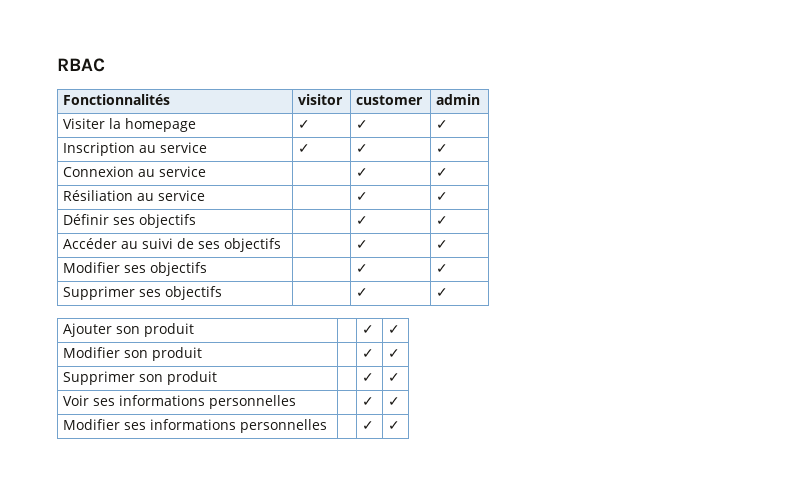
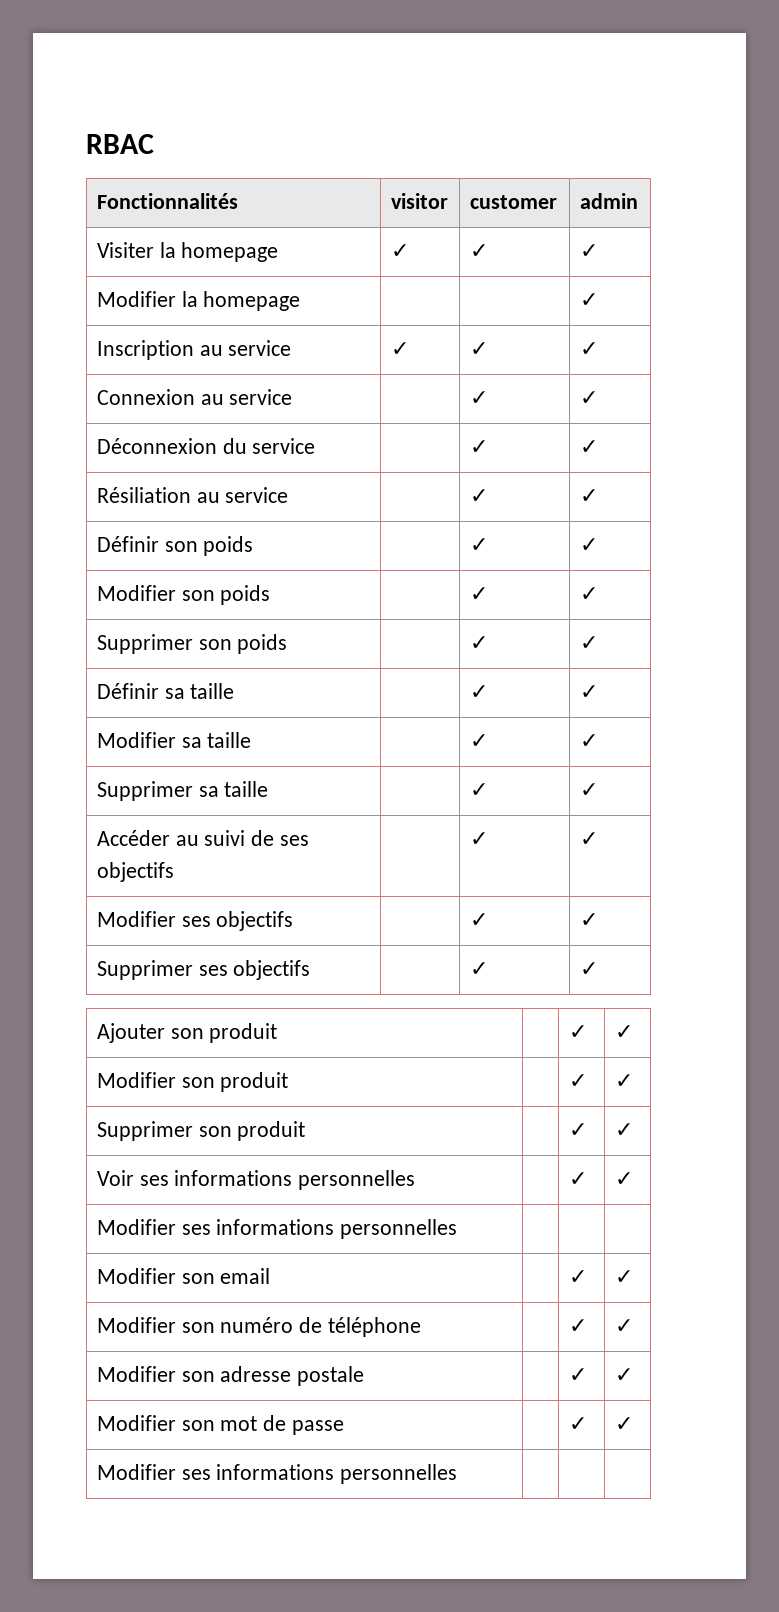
+ Modifier la homepage | | | ✓
+ Déconnexion du service | | ✓ | ✓
- Définir ses objectifs | | ✓ | ✓
+ Définir son poids | | ✓ | ✓
+ Modifier son poids | | ✓ | ✓
+ Supprimer son poids | | ✓ | ✓
+ Définir sa taille | | ✓ | ✓
+ Modifier sa taille | | ✓ | ✓
+ Supprimer sa taille | | ✓ | ✓
  Voir ses informations personnelles | | ✓ | ✓
- Modifier ses informations personnelles | | ✓ | ✓
+ Modifier ses informations personnelles | | |
+ Modifier son email | | ✓ | ✓
+ Modifier son numéro de téléphone | | ✓ | ✓
+ Modifier son adresse postale | | ✓ | ✓
+ Modifier son mot de passe | | ✓ | ✓
+ Modifier ses informations personnelles | | |

